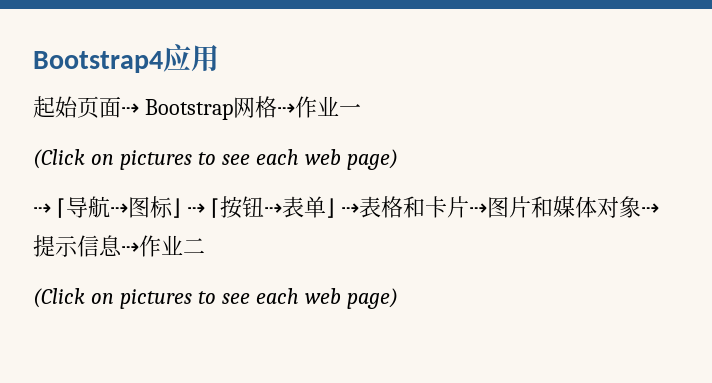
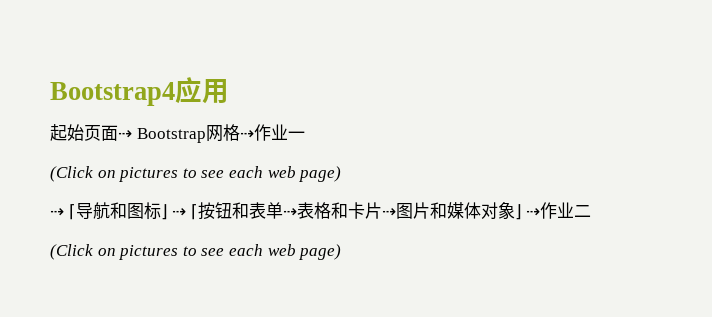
- ⇢ ⌈导航⇢图标⌋ ⇢ ⌈按钮⇢表单⌋ ⇢表格和卡片⇢图片和媒体对象⇢提示信息⇢作业二
+ ⇢ ⌈导航和图标⌋ ⇢ ⌈按钮和表单⇢表格和卡片⇢图片和媒体对象⌋ ⇢作业二

